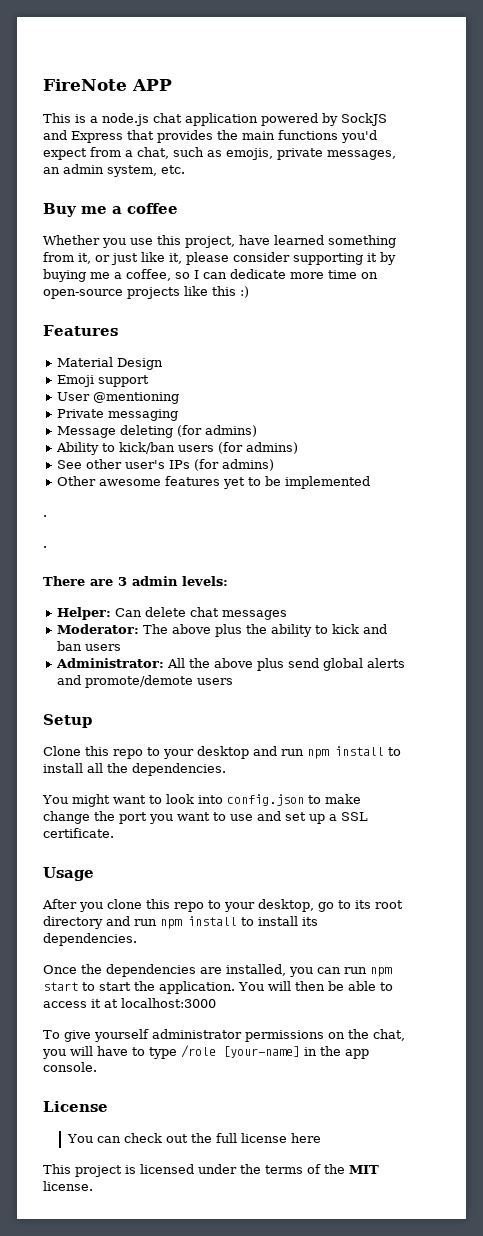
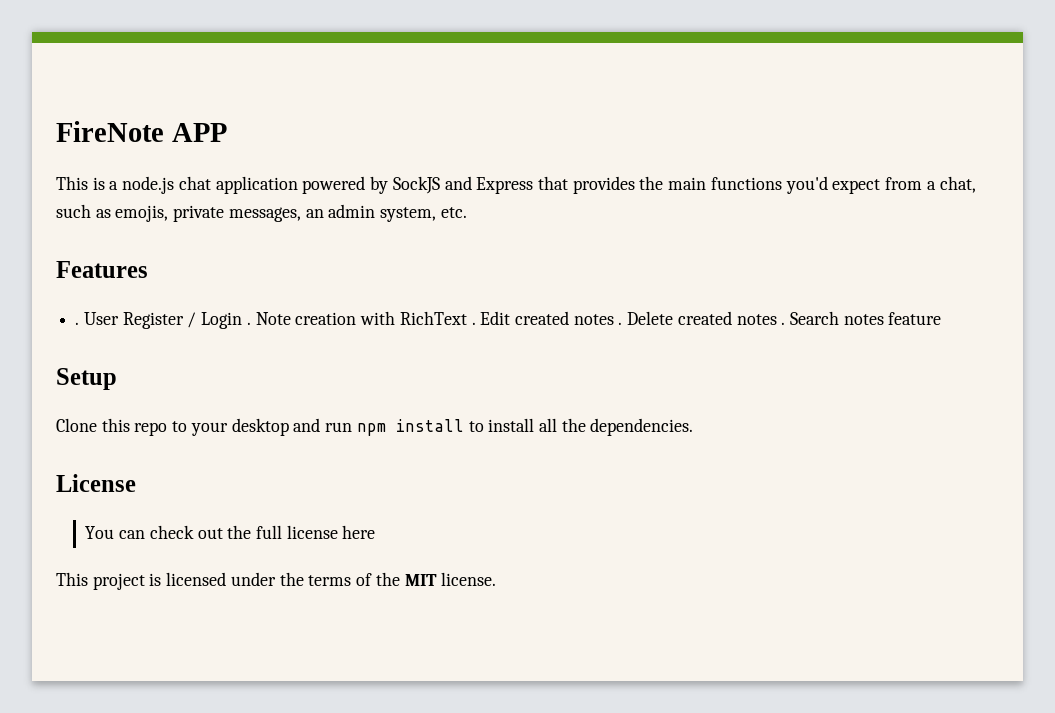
- Buy me a coffee
- Whether you use this project, have learned something from it, or just like it, please consider supporting it by buying me a coffee, so I can dedicate more time on open-source projects like this :)
  Features
- Material Design
- Emoji support
- User @mentioning
- Private messaging
- Message deleting (for admins)
- Ability to kick/ban users (for admins)
- See other user's IPs (for admins)
- Other awesome features yet to be implemented
- .
- .
- There are 3 admin levels:
- Helper: Can delete chat messages
- Moderator: The above plus the ability to kick and ban users
- Administrator: All the above plus send global alerts and promote/demote users
+ . User Register / Login . Note creation with RichText . Edit created notes . Delete created notes . Search notes feature
- You might want to look into config.json to make change the port you want to use and set up a SSL certificate.
- Usage
- After you clone this repo to your desktop, go to its root directory and run npm install to install its dependencies.
- Once the dependencies are installed, you can run npm start to start the application. You will then be able to access it at localhost:3000
- To give yourself administrator permissions on the chat, you will have to type /role [your-name] in the app console.

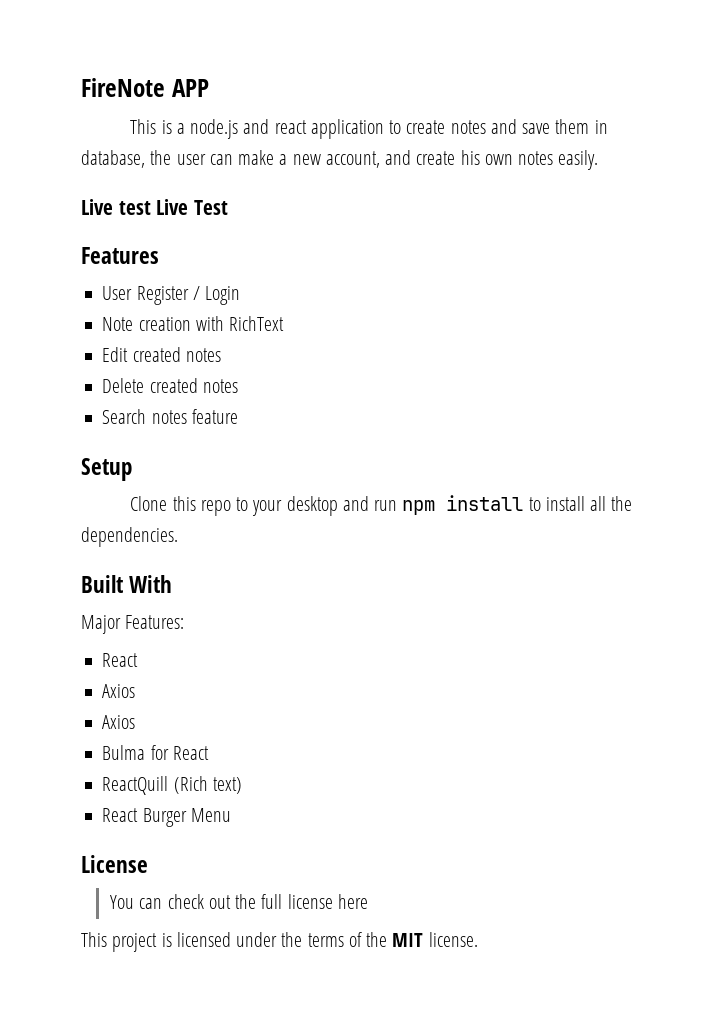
- This is a node.js chat application powered by SockJS and Express that provides the main functions you'd expect from a chat, such as emojis, private messages, an admin system, etc.
+ This is a node.js and react application to create notes and save them in database, the user can make a new account, and create his own notes easily.
+ Live test Live Test
  Features
- . User Register / Login . Note creation with RichText . Edit created notes . Delete created notes . Search notes feature
+ User Register / Login
+ Note creation with RichText
+ Edit created notes
+ Delete created notes
+ Search notes feature
+ Built With
+ Major Features:
+ React
+ Axios
+ Axios
+ Bulma for React
+ ReactQuill (Rich text)
+ React Burger Menu

